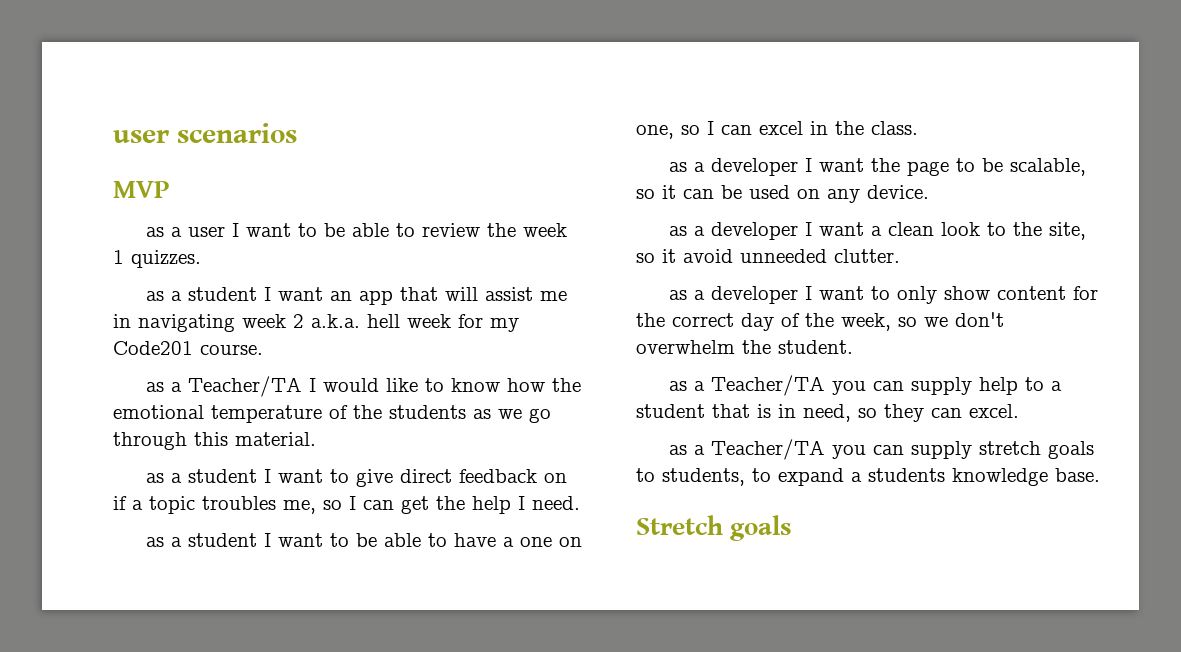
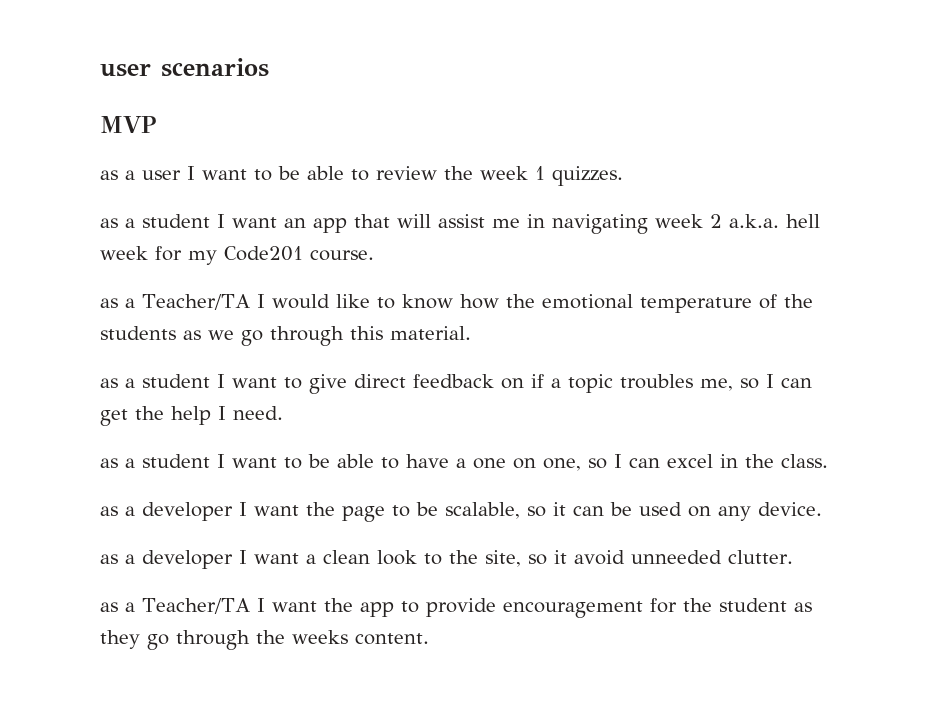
- as a developer I want to only show content for the correct day of the week, so we don't overwhelm the student.
- as a Teacher/TA you can supply help to a student that is in need, so they can excel.
- as a Teacher/TA you can supply stretch goals to students, to expand a students knowledge base.
- Stretch goals
+ as a Teacher/TA I want the app to provide encouragement for the student as they go through the weeks content.

